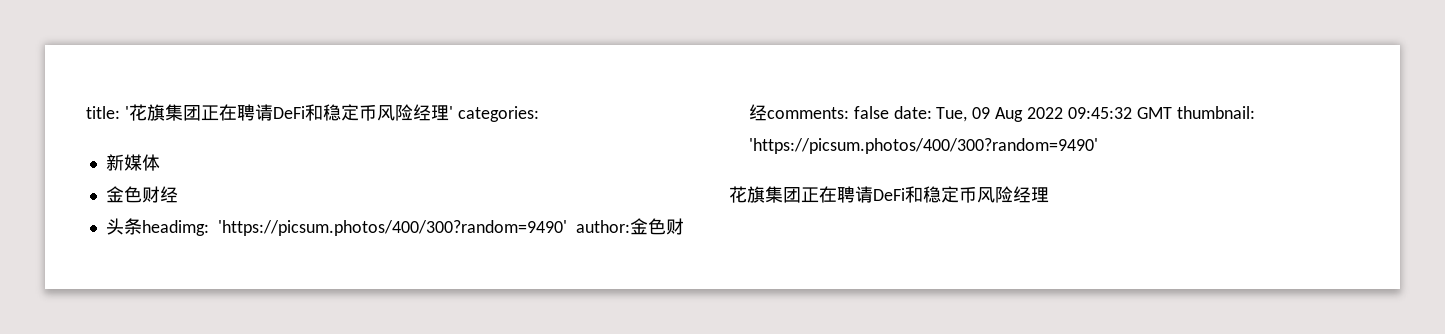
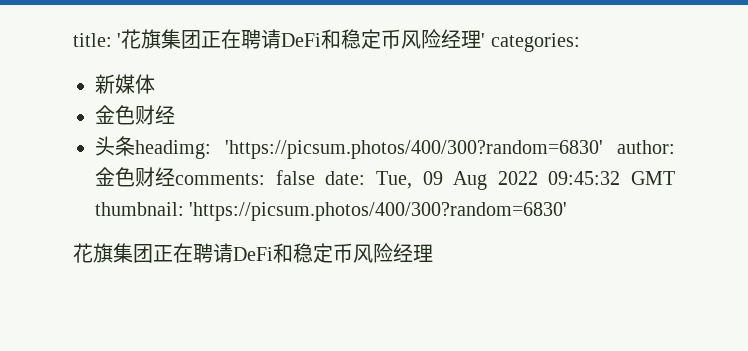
- 头条headimg: 'https://picsum.photos/400/300?random=9490' author:金色财经comments: false date: Tue, 09 Aug 2022 09:45:32 GMT thumbnail: 'https://picsum.photos/400/300?random=9490'
+ 头条headimg: 'https://picsum.photos/400/300?random=6830' author:金色财经comments: false date: Tue, 09 Aug 2022 09:45:32 GMT thumbnail: 'https://picsum.photos/400/300?random=6830'

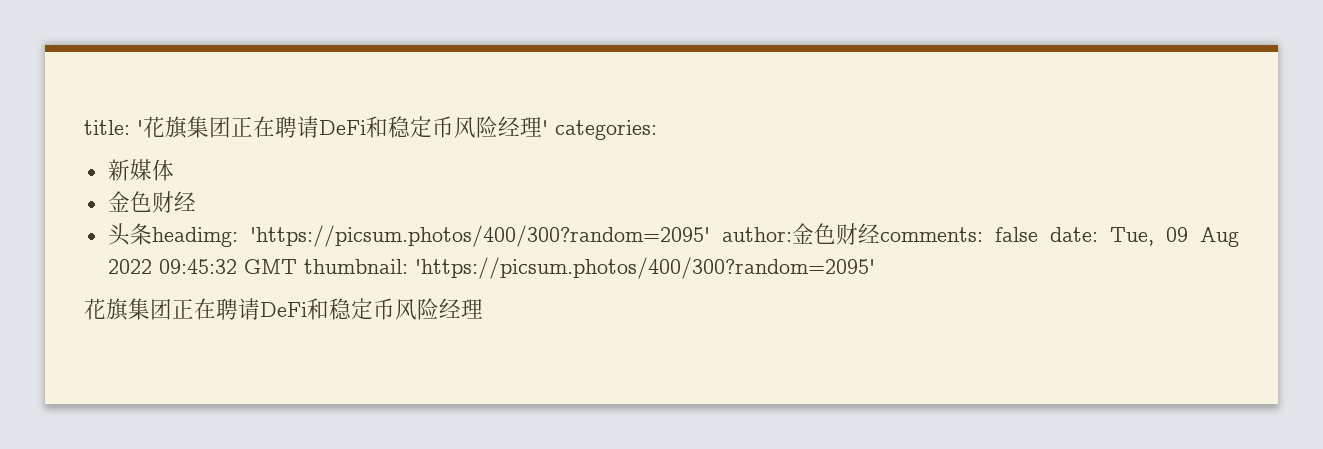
- 头条headimg: 'https://picsum.photos/400/300?random=6830' author:金色财经comments: false date: Tue, 09 Aug 2022 09:45:32 GMT thumbnail: 'https://picsum.photos/400/300?random=6830'
+ 头条headimg: 'https://picsum.photos/400/300?random=2095' author:金色财经comments: false date: Tue, 09 Aug 2022 09:45:32 GMT thumbnail: 'https://picsum.photos/400/300?random=2095'

